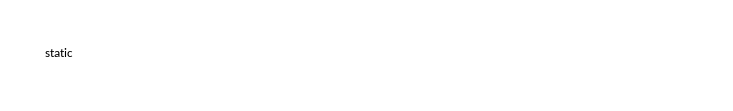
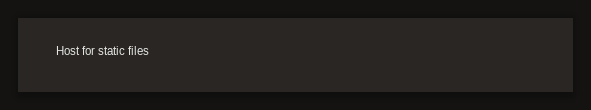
- static
+ Host for static files

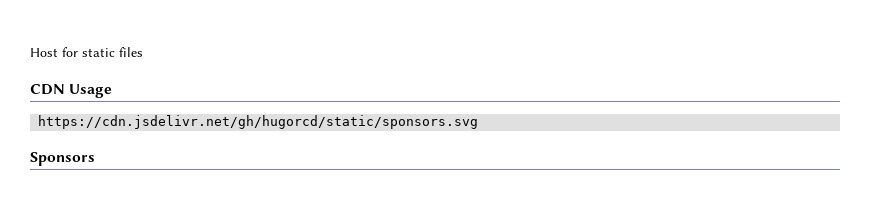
+ CDN Usage
+ https://cdn.jsdelivr.net/gh/hugorcd/static/sponsors.svg
+ Sponsors

